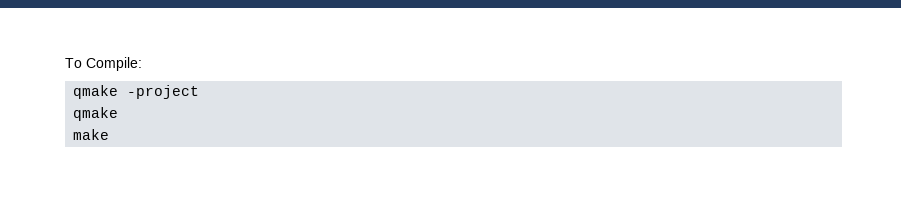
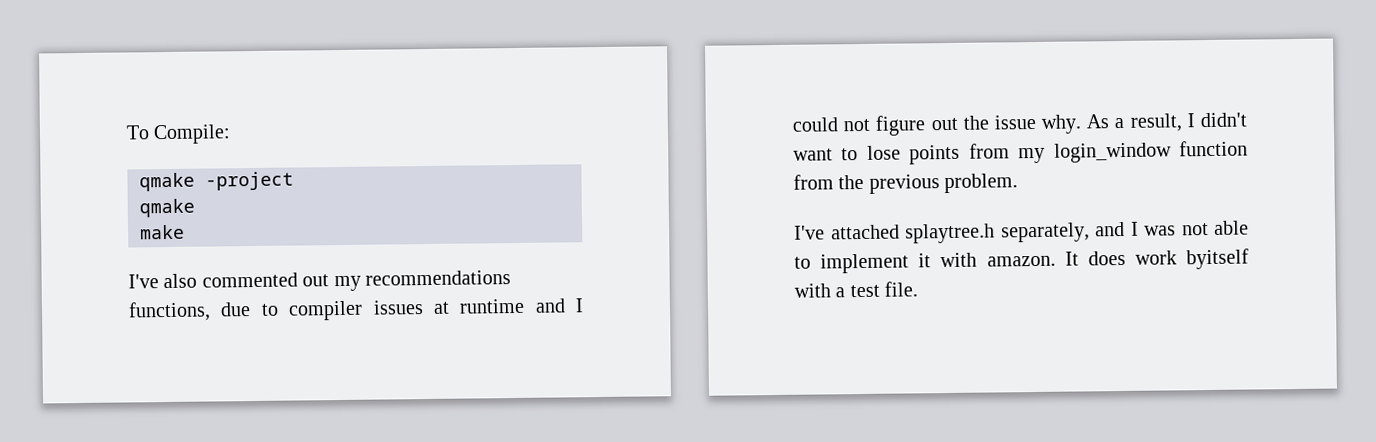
+ I've also commented out my recommendations functions, due to compiler issues at runtime and I could not figure out the issue why. As a result, I didn't want to lose points from my login_window function from the previous problem.
+ I've attached splaytree.h separately, and I was not able to implement it with amazon. It does work byitself with a test file.

